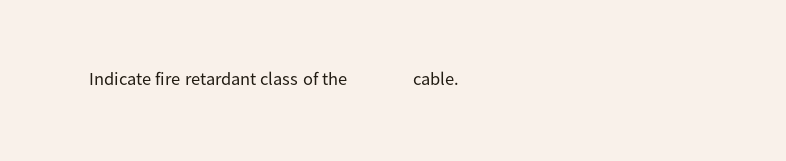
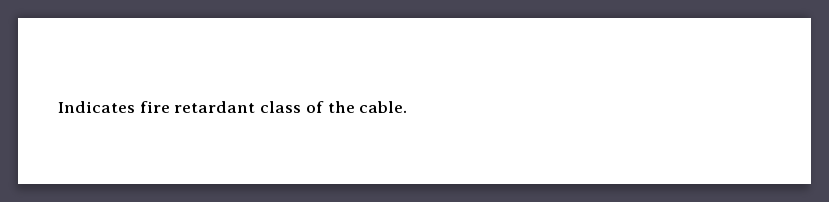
- Indicate fire retardant class of the cable.
+ Indicates fire retardant class of the cable.

